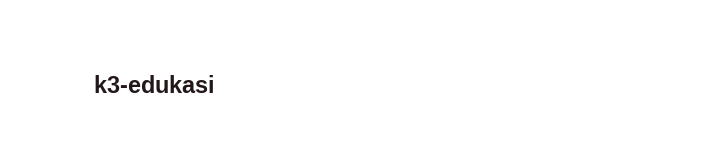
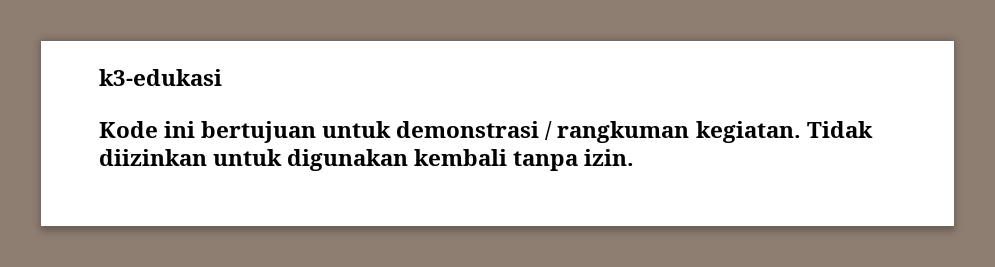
+ Kode ini bertujuan untuk demonstrasi / rangkuman kegiatan. Tidak diizinkan untuk digunakan kembali tanpa izin.

